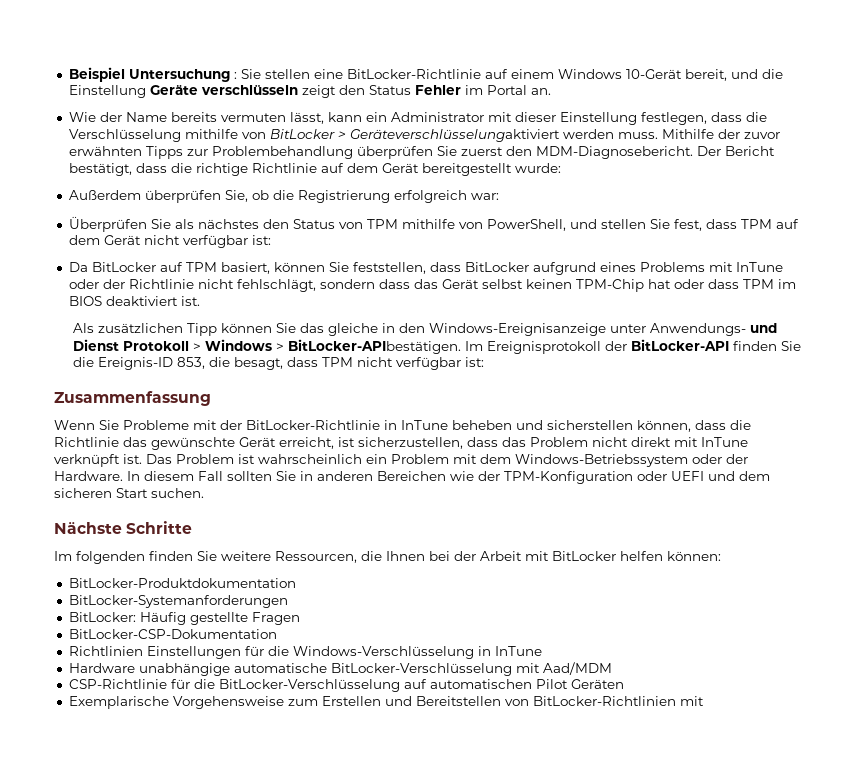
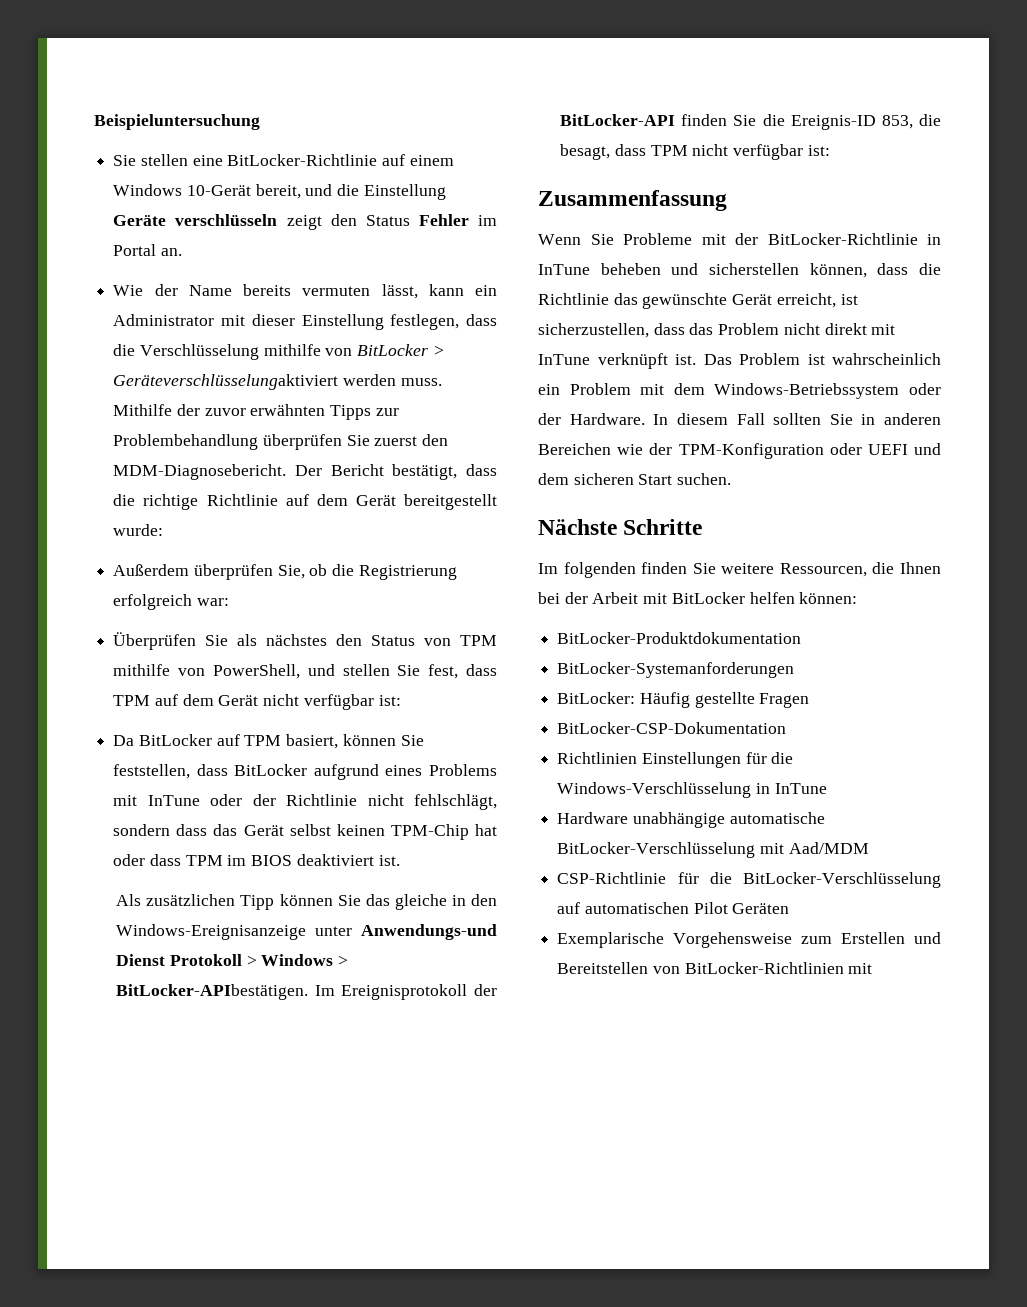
- Beispiel Untersuchung : Sie stellen eine BitLocker-Richtlinie auf einem Windows 10-Gerät bereit, und die Einstellung Geräte verschlüsseln zeigt den Status Fehler im Portal an.
+ Beispieluntersuchung
+ Sie stellen eine BitLocker-Richtlinie auf einem Windows 10-Gerät bereit, und die Einstellung Geräte verschlüsseln zeigt den Status Fehler im Portal an.
- Als zusätzlichen Tipp können Sie das gleiche in den Windows-Ereignisanzeige unter Anwendungs- und Dienst Protokoll > Windows > BitLocker-APIbestätigen.
+ Als zusätzlichen Tipp können Sie das gleiche in den Windows-Ereignisanzeige unter Anwendungs-und Dienst Protokoll > Windows > BitLocker-APIbestätigen.

